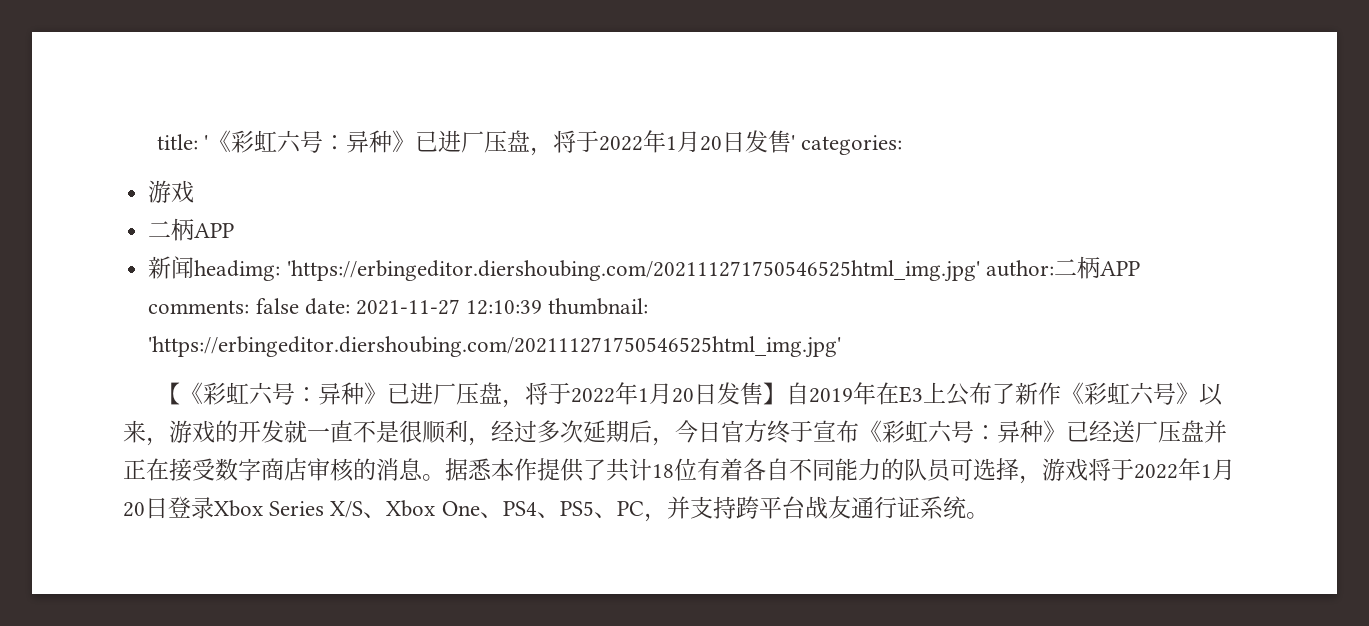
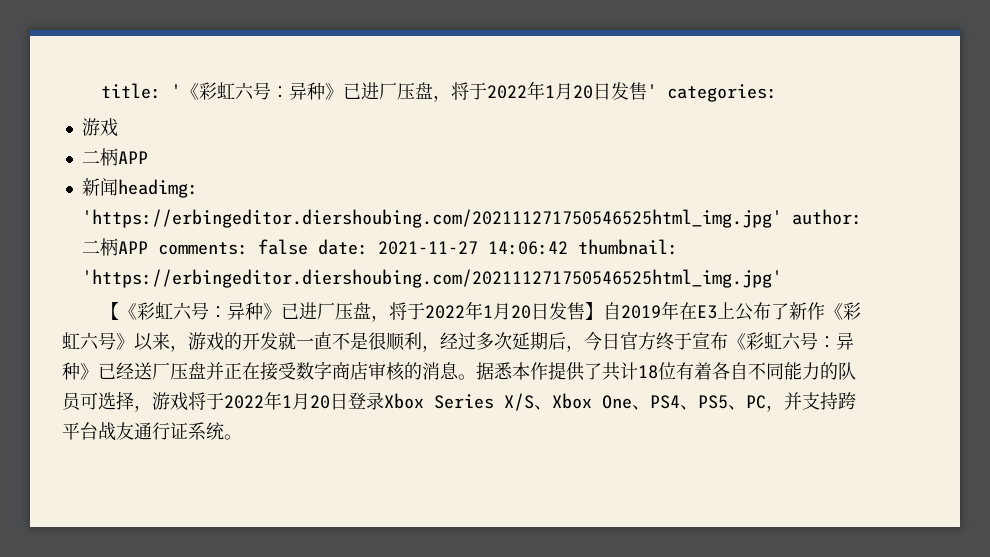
- 新闻headimg: 'https://erbingeditor.diershoubing.com/202111271750546525html_img.jpg' author:二柄APP comments: false date: 2021-11-27 12:10:39 thumbnail: 'https://erbingeditor.diershoubing.com/202111271750546525html_img.jpg'
+ 新闻headimg: 'https://erbingeditor.diershoubing.com/202111271750546525html_img.jpg' author:二柄APP comments: false date: 2021-11-27 14:06:42 thumbnail: 'https://erbingeditor.diershoubing.com/202111271750546525html_img.jpg'

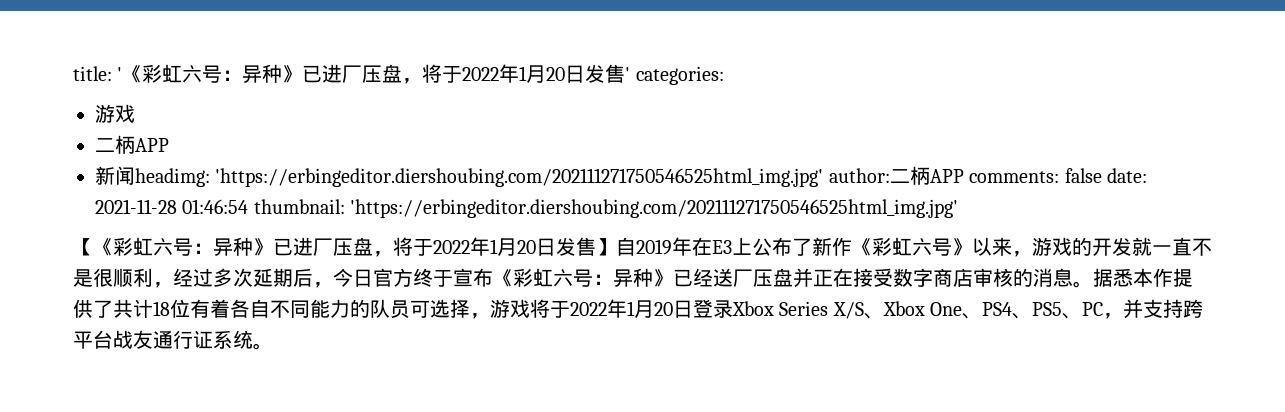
- 新闻headimg: 'https://erbingeditor.diershoubing.com/202111271750546525html_img.jpg' author:二柄APP comments: false date: 2021-11-27 14:06:42 thumbnail: 'https://erbingeditor.diershoubing.com/202111271750546525html_img.jpg'
+ 新闻headimg: 'https://erbingeditor.diershoubing.com/202111271750546525html_img.jpg' author:二柄APP comments: false date: 2021-11-28 01:46:54 thumbnail: 'https://erbingeditor.diershoubing.com/202111271750546525html_img.jpg'

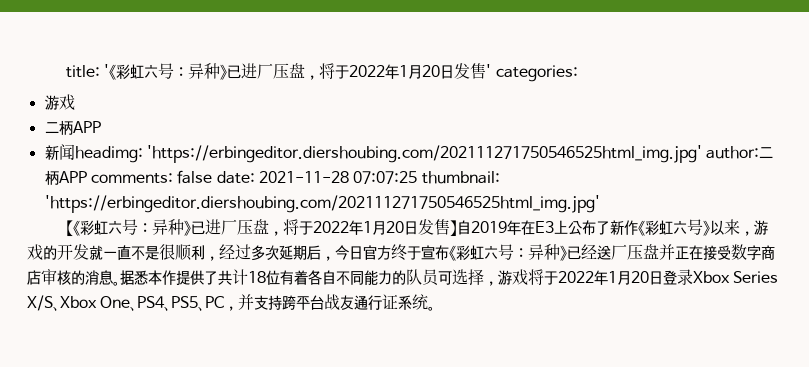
- 新闻headimg: 'https://erbingeditor.diershoubing.com/202111271750546525html_img.jpg' author:二柄APP comments: false date: 2021-11-28 01:46:54 thumbnail: 'https://erbingeditor.diershoubing.com/202111271750546525html_img.jpg'
+ 新闻headimg: 'https://erbingeditor.diershoubing.com/202111271750546525html_img.jpg' author:二柄APP comments: false date: 2021-11-28 07:07:25 thumbnail: 'https://erbingeditor.diershoubing.com/202111271750546525html_img.jpg'

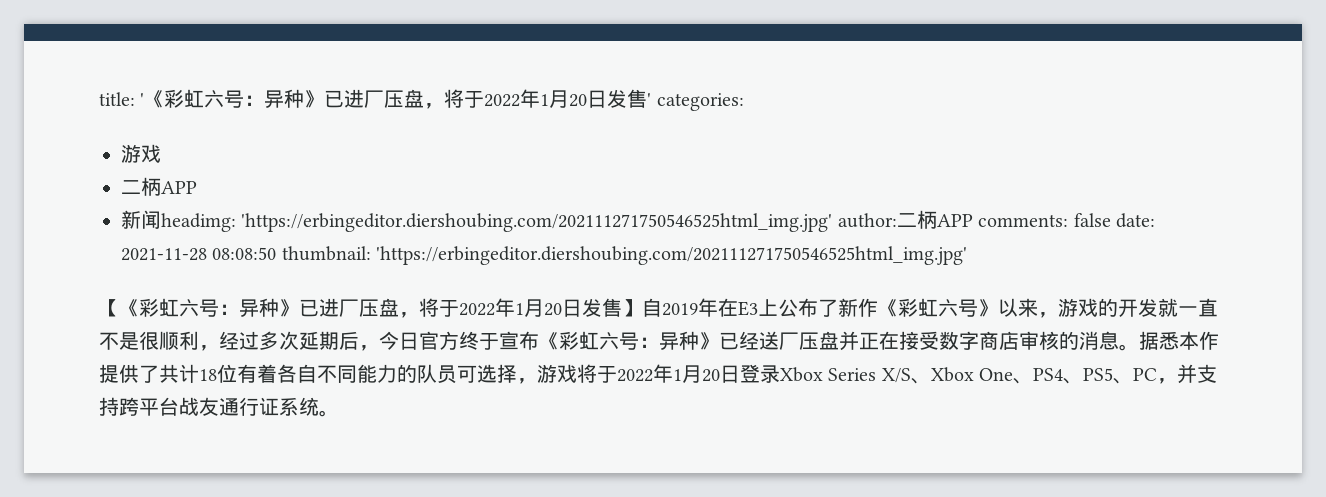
- 新闻headimg: 'https://erbingeditor.diershoubing.com/202111271750546525html_img.jpg' author:二柄APP comments: false date: 2021-11-28 07:07:25 thumbnail: 'https://erbingeditor.diershoubing.com/202111271750546525html_img.jpg'
+ 新闻headimg: 'https://erbingeditor.diershoubing.com/202111271750546525html_img.jpg' author:二柄APP comments: false date: 2021-11-28 08:08:50 thumbnail: 'https://erbingeditor.diershoubing.com/202111271750546525html_img.jpg'

